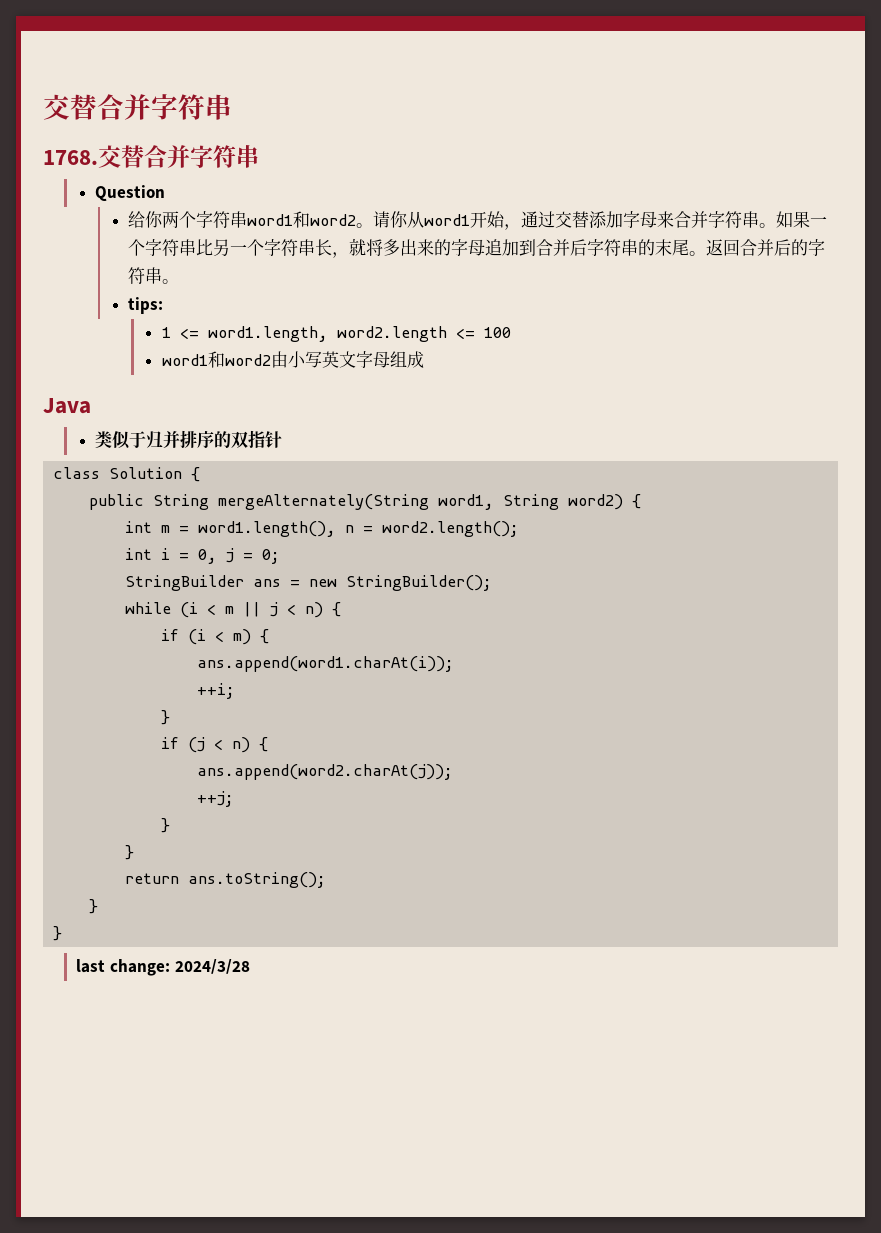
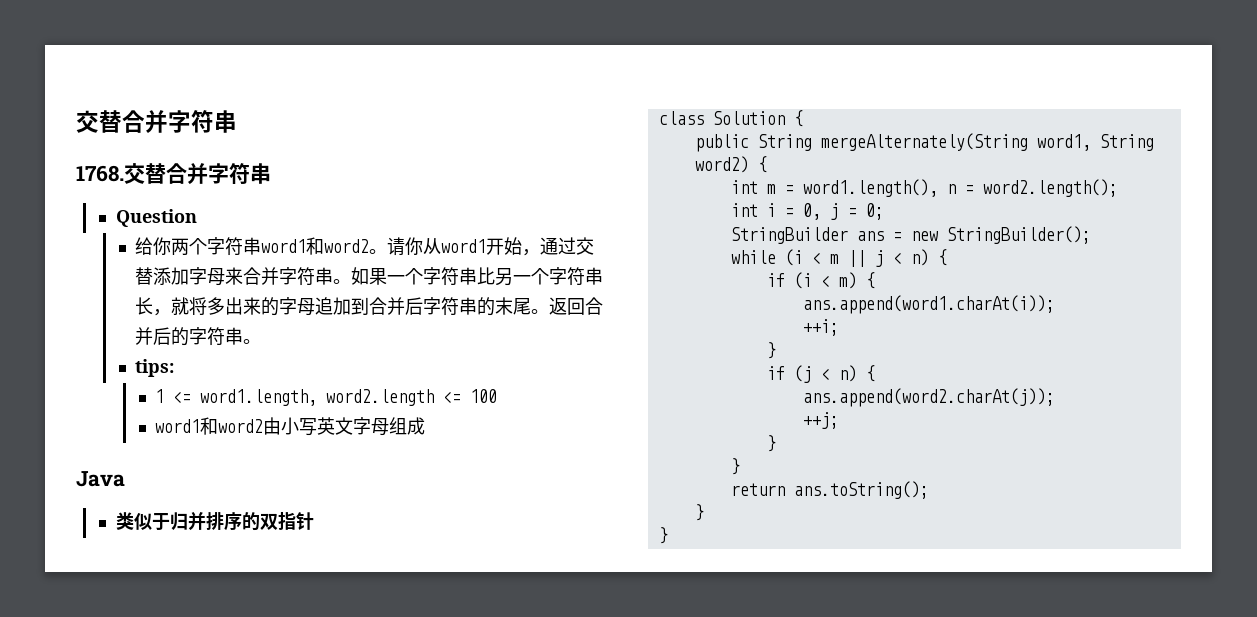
- last change: 2024/3/28

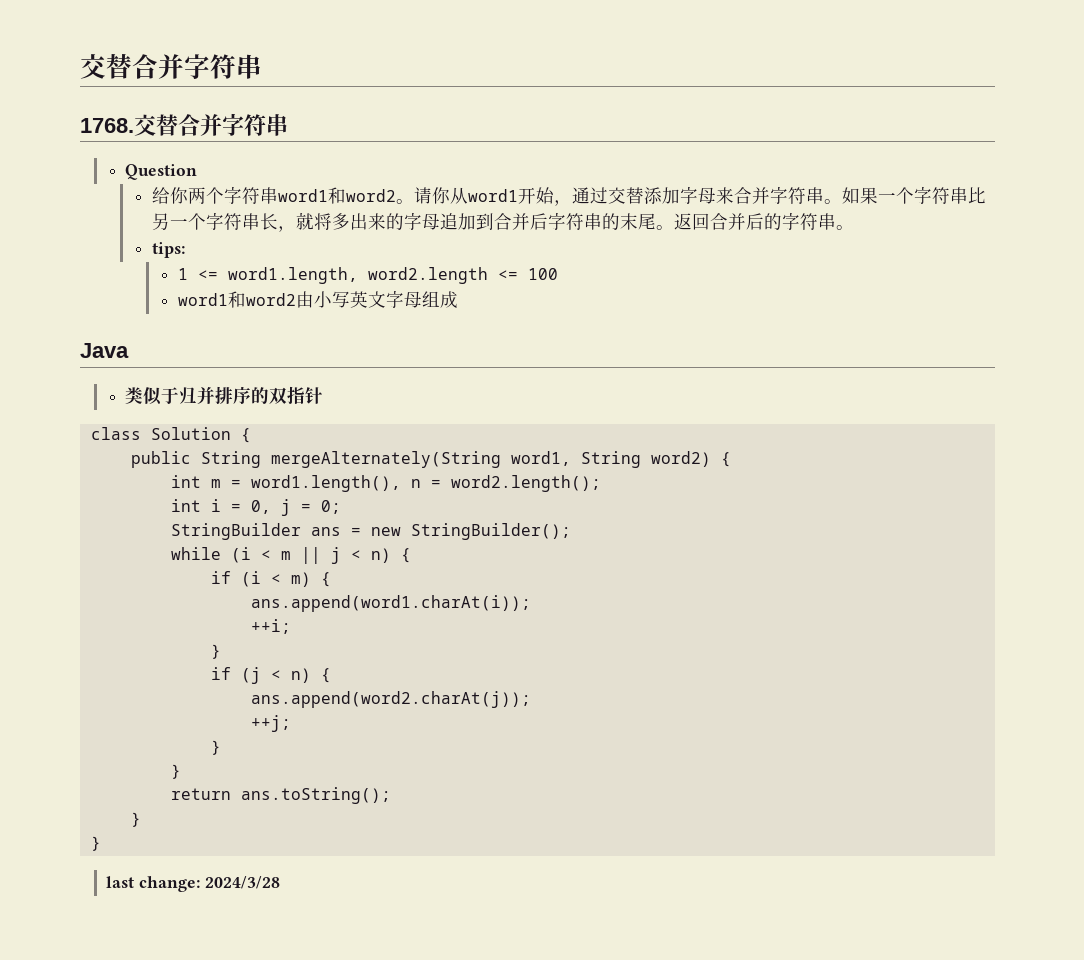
+ last change: 2024/3/28

